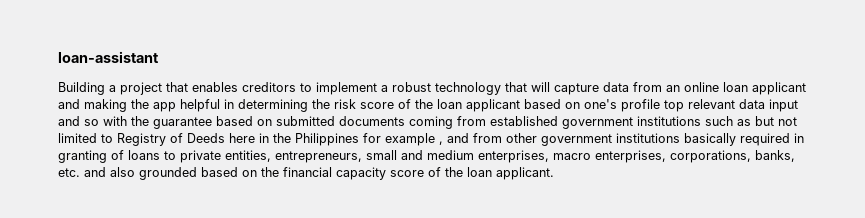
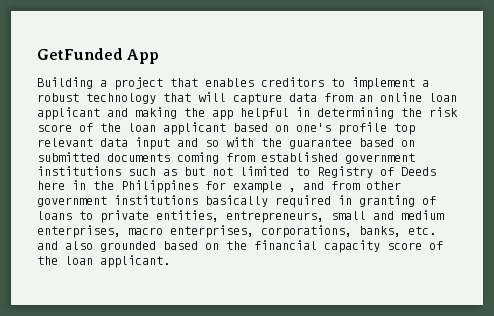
- loan-assistant
+ GetFunded App

